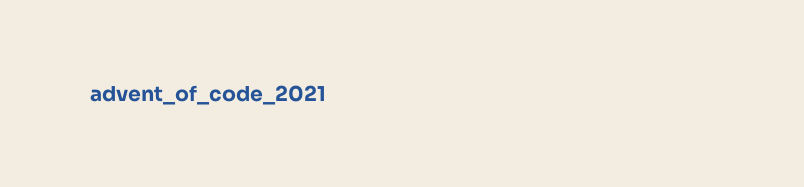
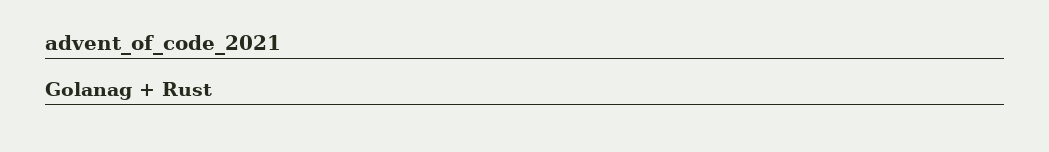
+ Golanag + Rust

